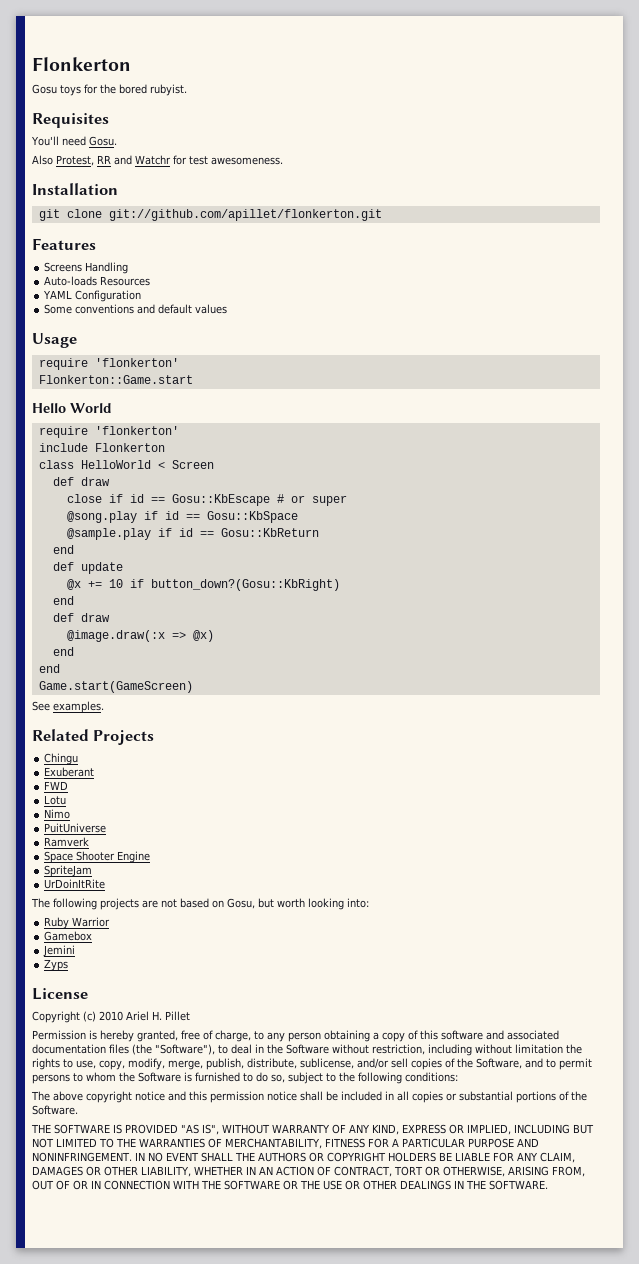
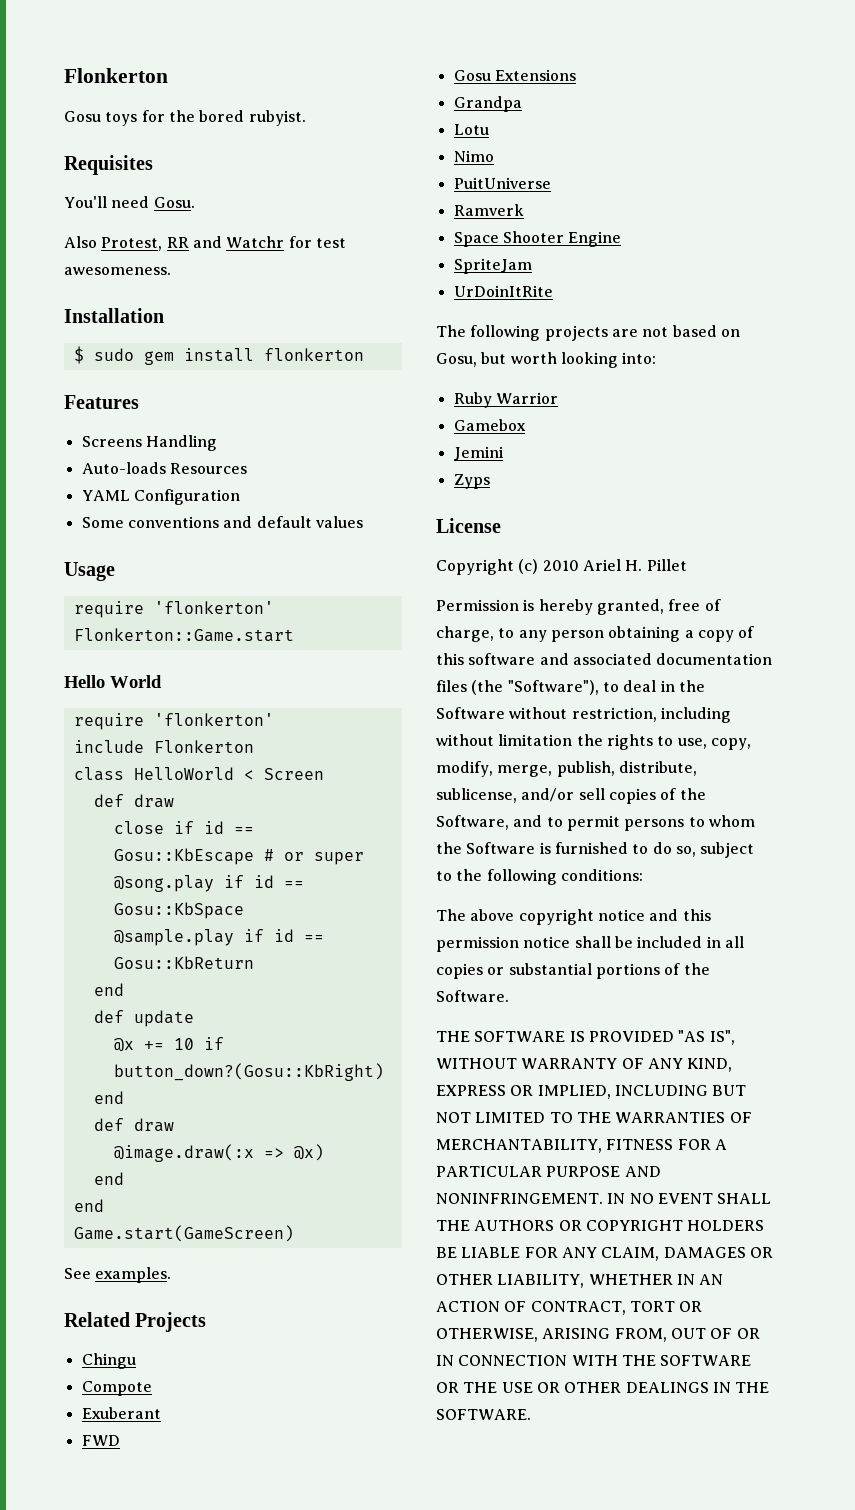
- git clone git://github.com/apillet/flonkerton.git
+ $ sudo gem install flonkerton
+ Compote
+ Gosu Extensions
+ Grandpa

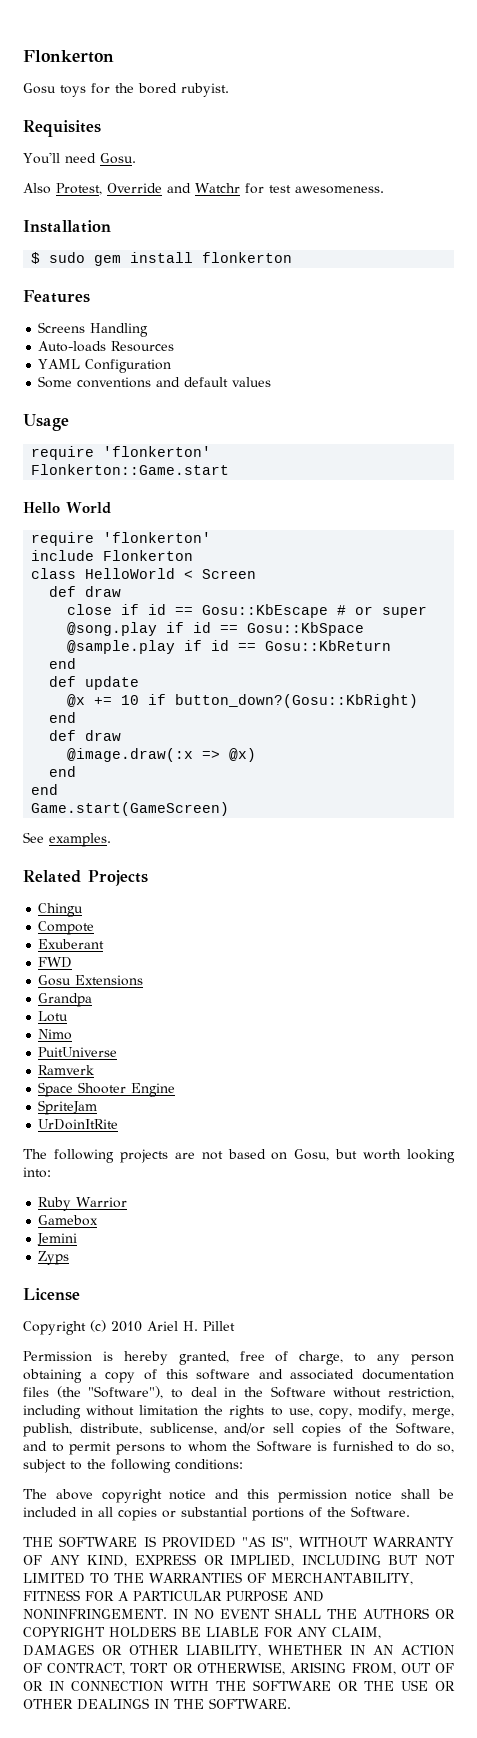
- Also Protest, RR and Watchr for test awesomeness.
+ Also Protest, Override and Watchr for test awesomeness.

